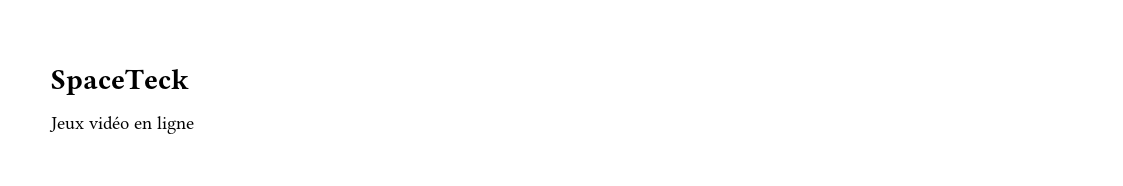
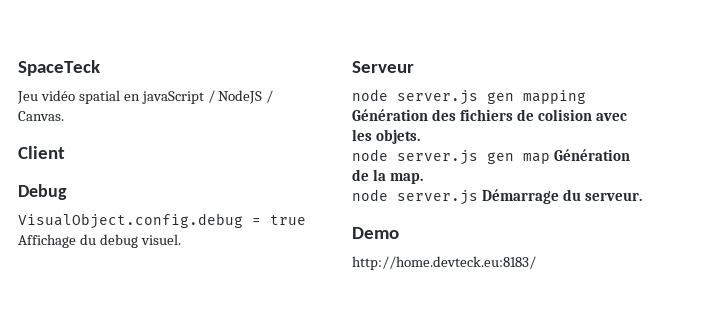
- Jeux vidéo en ligne
+ Jeu vidéo spatial en javaScript / NodeJS / Canvas.
+ Client
+ Debug
+ VisualObject.config.debug = true Affichage du debug visuel.
+ Serveur
+ node server.js gen mapping Génération des fichiers de colision avec les objets.
+ node server.js gen map Génération de la map.
+ node server.js Démarrage du serveur.
+ Demo
+ http://home.devteck.eu:8183/

